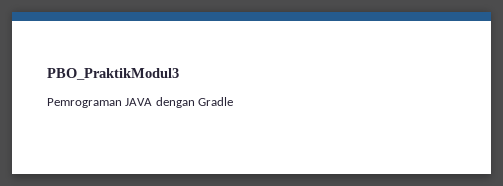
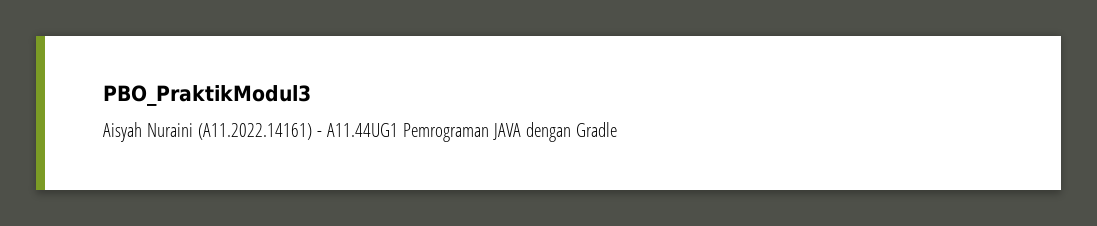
- Pemrograman JAVA dengan Gradle
+ Aisyah Nuraini (A11.2022.14161) - A11.44UG1 Pemrograman JAVA dengan Gradle

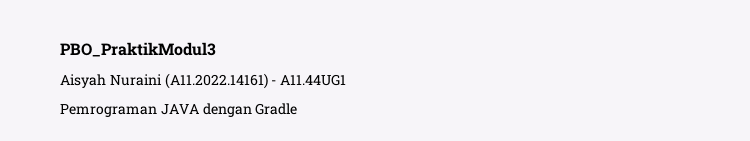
- Aisyah Nuraini (A11.2022.14161) - A11.44UG1 Pemrograman JAVA dengan Gradle
+ Aisyah Nuraini (A11.2022.14161) - A11.44UG1
+ Pemrograman JAVA dengan Gradle

